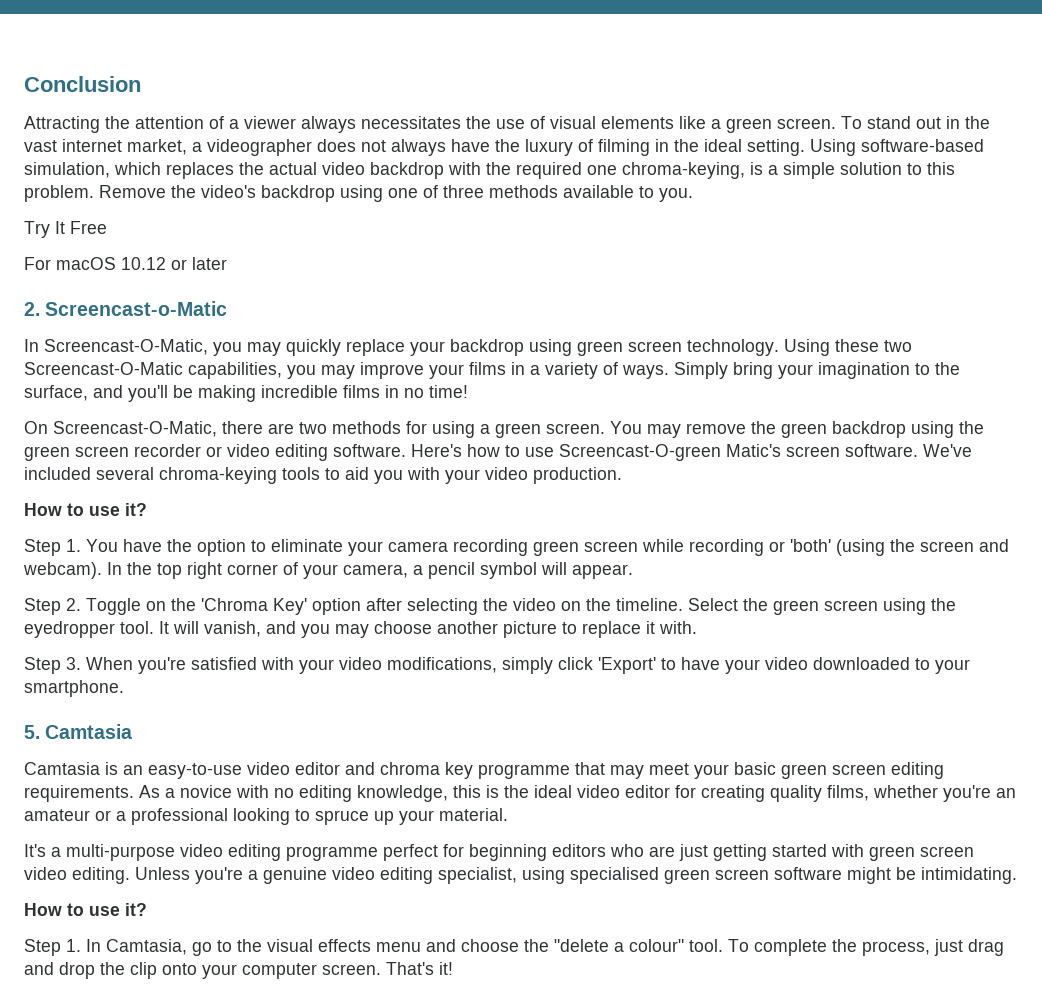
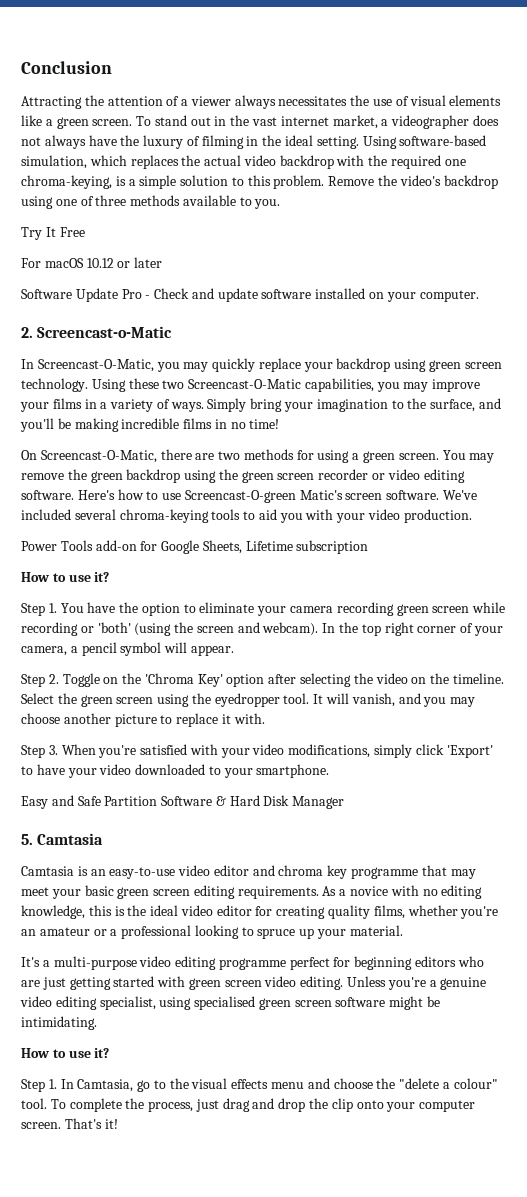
+ Software Update Pro - Check and update software installed on your computer.
+ Power Tools add-on for Google Sheets, Lifetime subscription
+ Easy and Safe Partition Software & Hard Disk Manager

